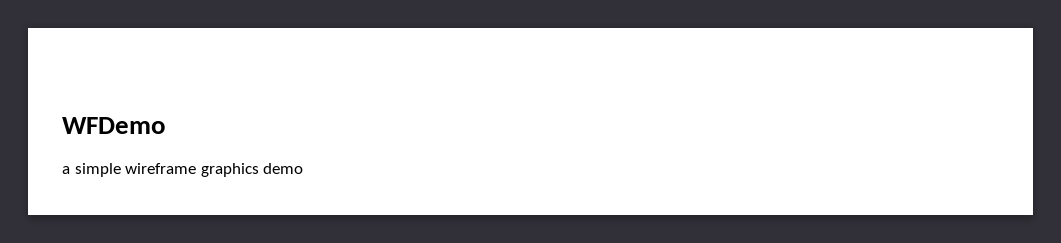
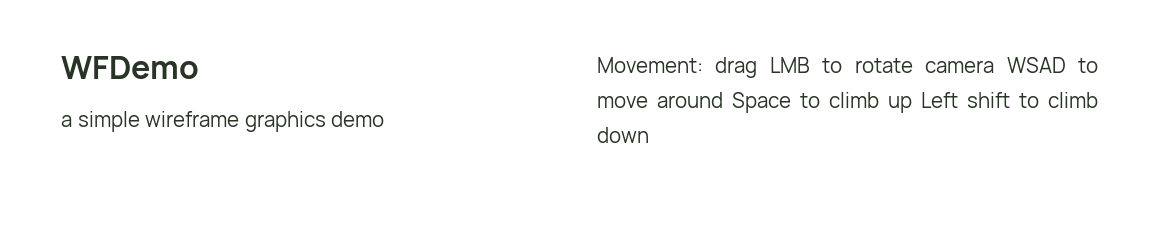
+ Movement: drag LMB to rotate camera WSAD to move around Space to climb up Left shift to climb down

